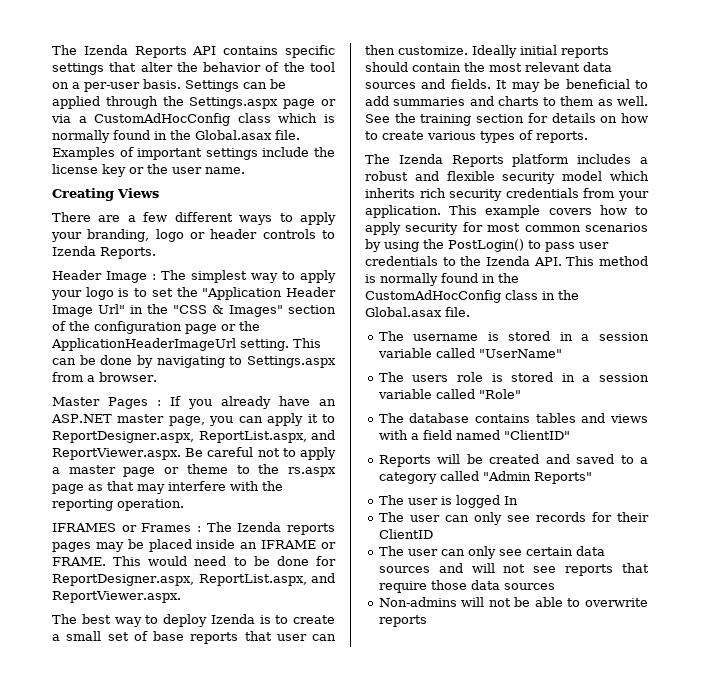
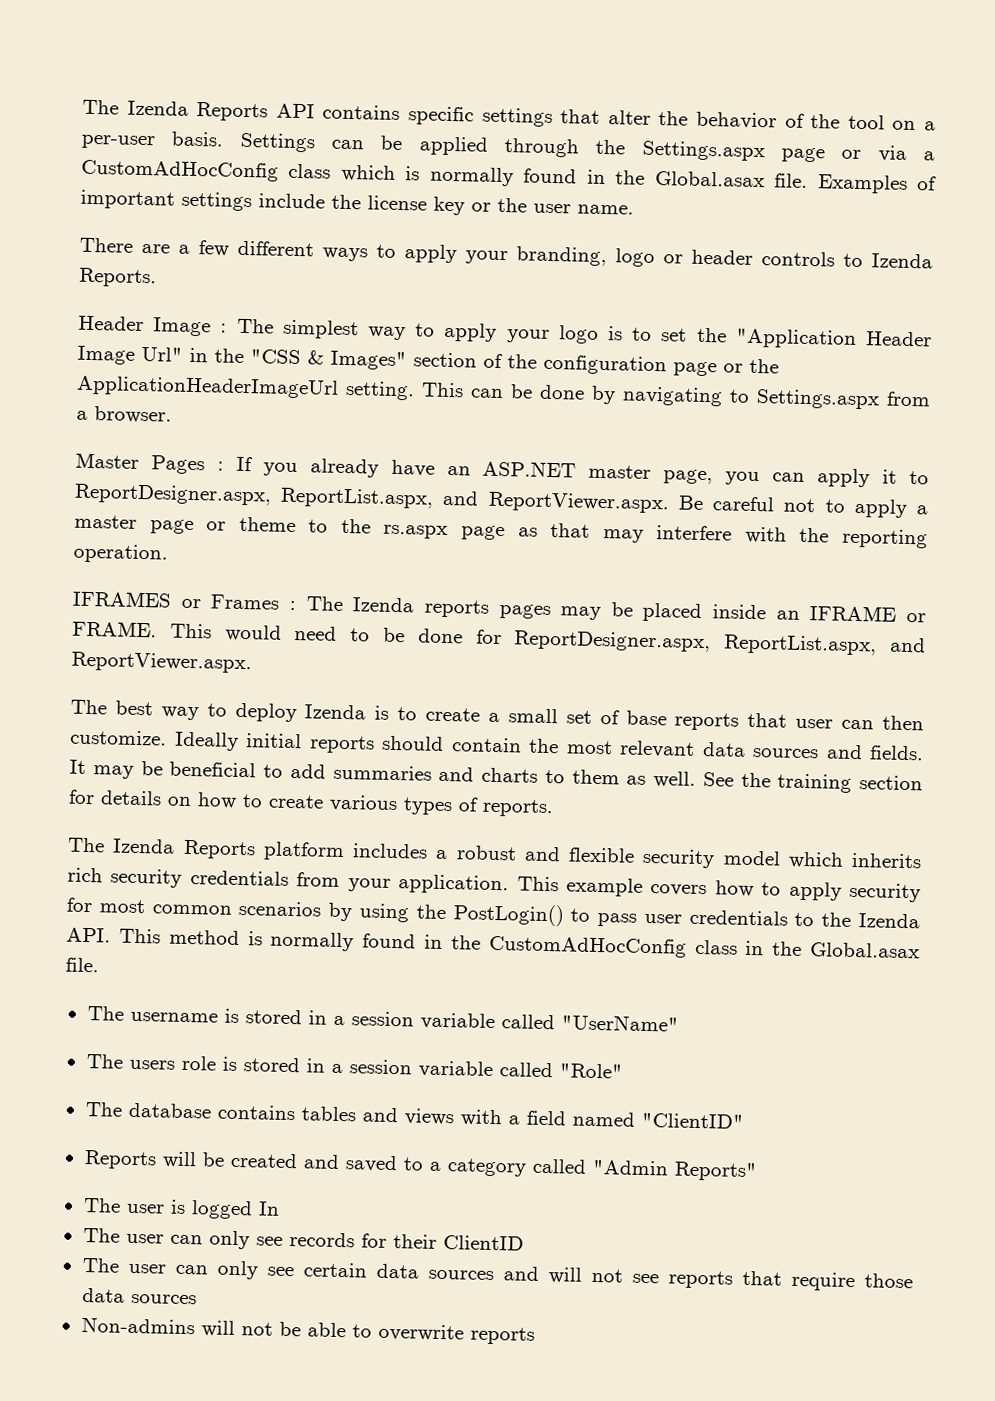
- Creating Views

